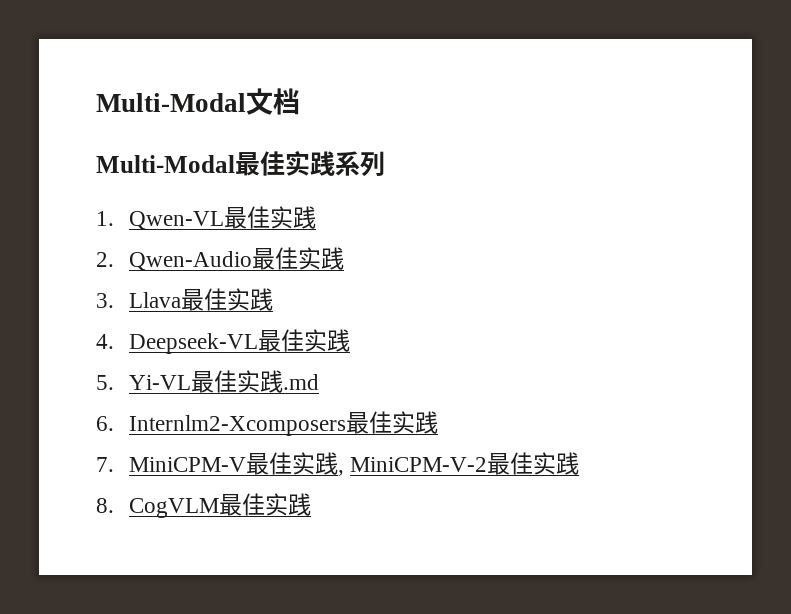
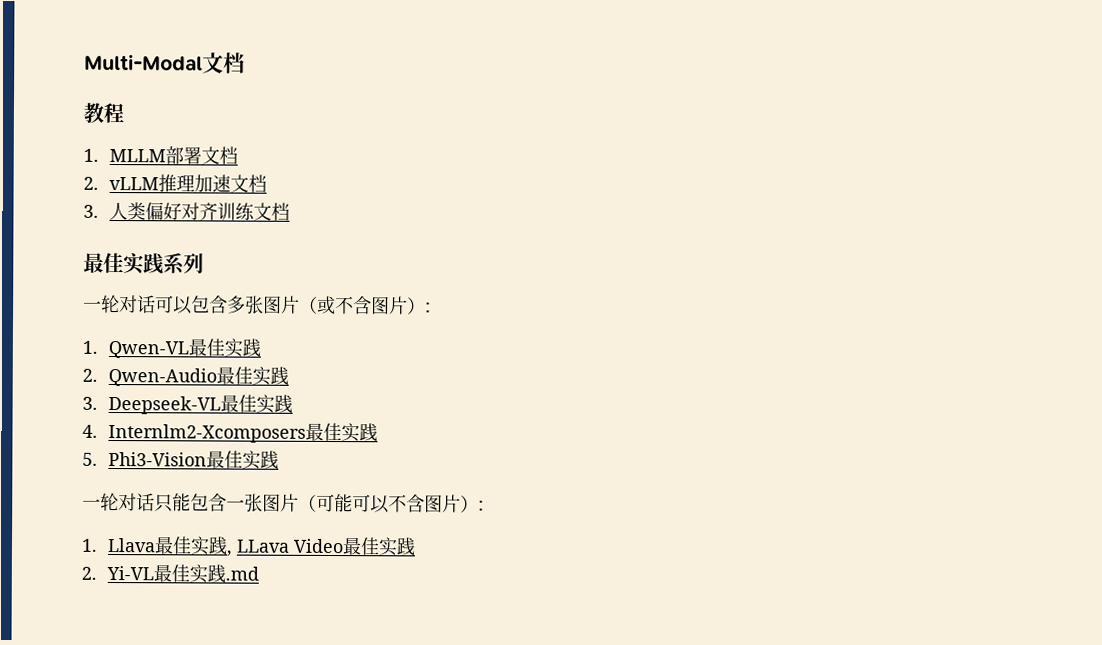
- Multi-Modal最佳实践系列
+ 教程
+ 1. MLLM部署文档
+ 2. vLLM推理加速文档
+ 3.人类偏好对齐训练文档
+ 最佳实践系列
+ 一轮对话可以包含多张图片（或不含图片）:
- 3. Llava最佳实践
+ 3. Deepseek-VL最佳实践
- 4. Deepseek-VL最佳实践
- 5. Yi-VL最佳实践.md
+ 4. Internlm2-Xcomposers最佳实践
+ 5. Phi3-Vision最佳实践
+ 一轮对话只能包含一张图片（可能可以不含图片）:
+ 1. Llava最佳实践, LLava Video最佳实践
+ 2. Yi-VL最佳实践.md
- 6. Internlm2-Xcomposers最佳实践
- 7. MiniCPM-V最佳实践, MiniCPM-V-2最佳实践
- 8. CogVLM最佳实践

